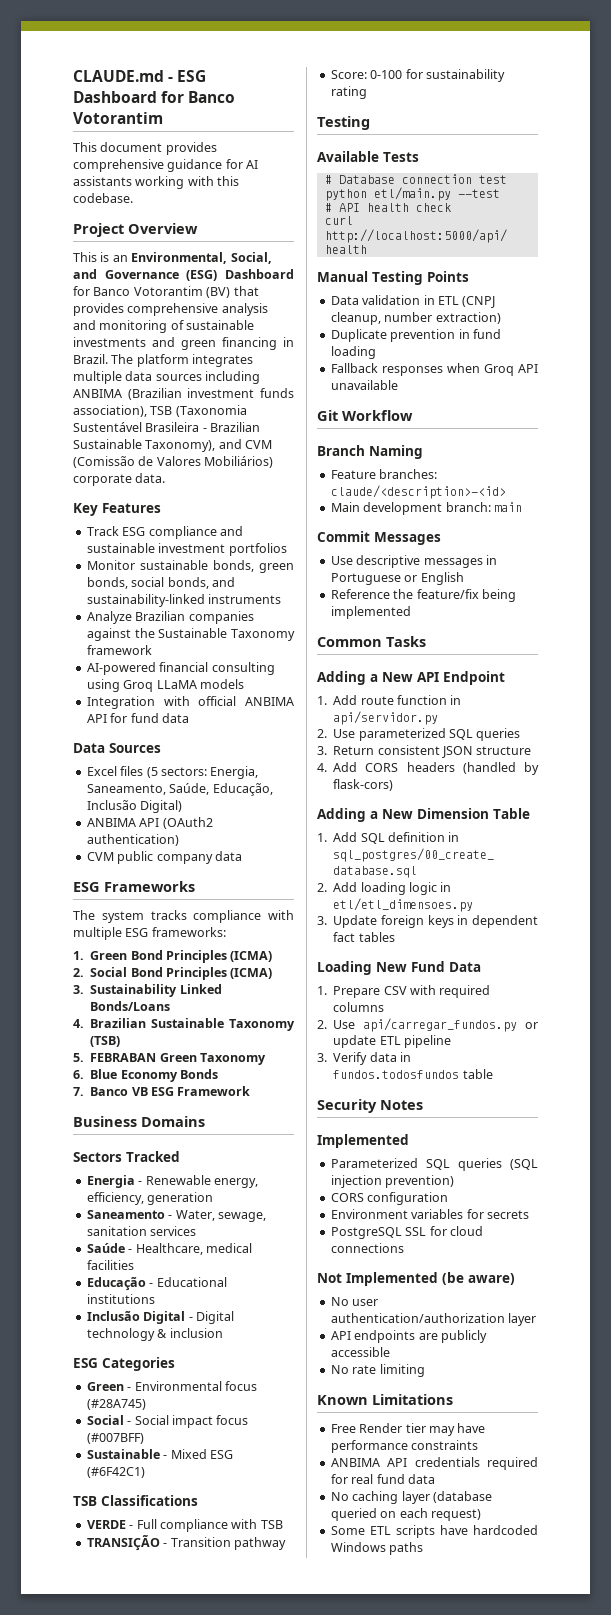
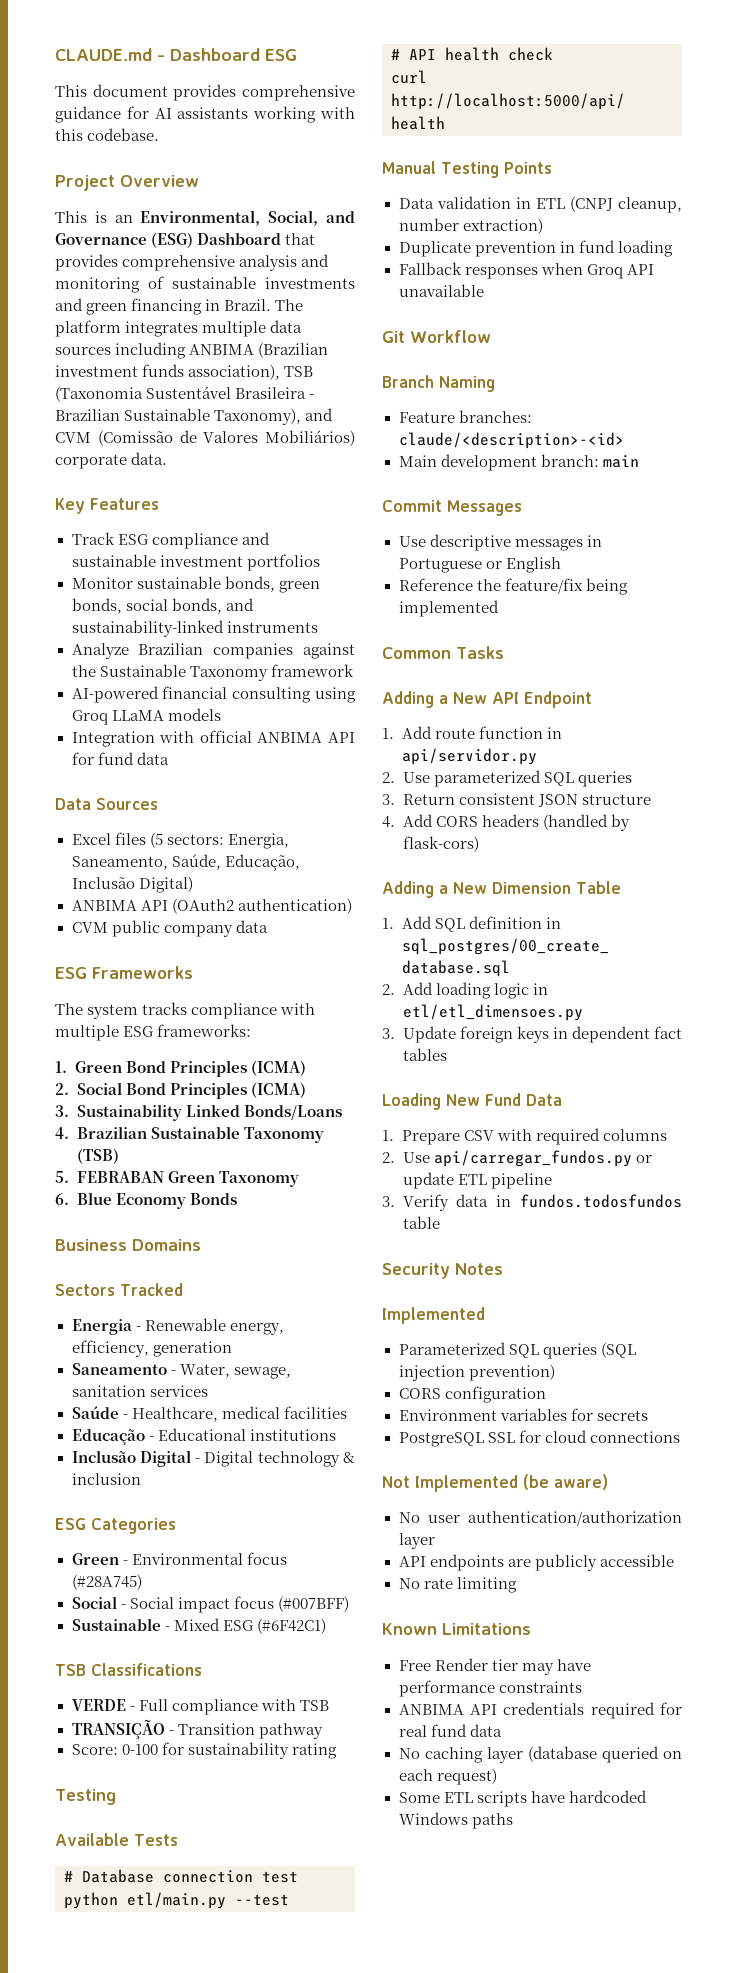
- CLAUDE.md - ESG Dashboard for Banco Votorantim
+ CLAUDE.md - Dashboard ESG
- This is an Environmental, Social, and Governance (ESG) Dashboard for Banco Votorantim (BV) that provides comprehensive analysis and monitoring of sustainable investments and green financing in Brazil.
+ This is an Environmental, Social, and Governance (ESG) Dashboard that provides comprehensive analysis and monitoring of sustainable investments and green financing in Brazil.
- 7. Banco VB ESG Framework

